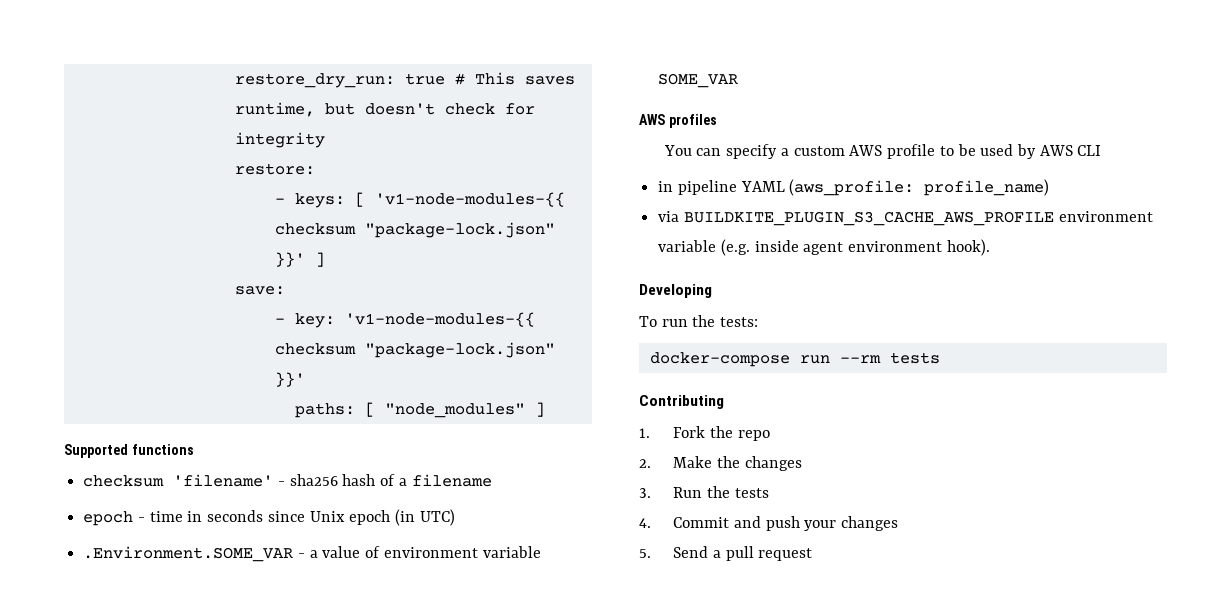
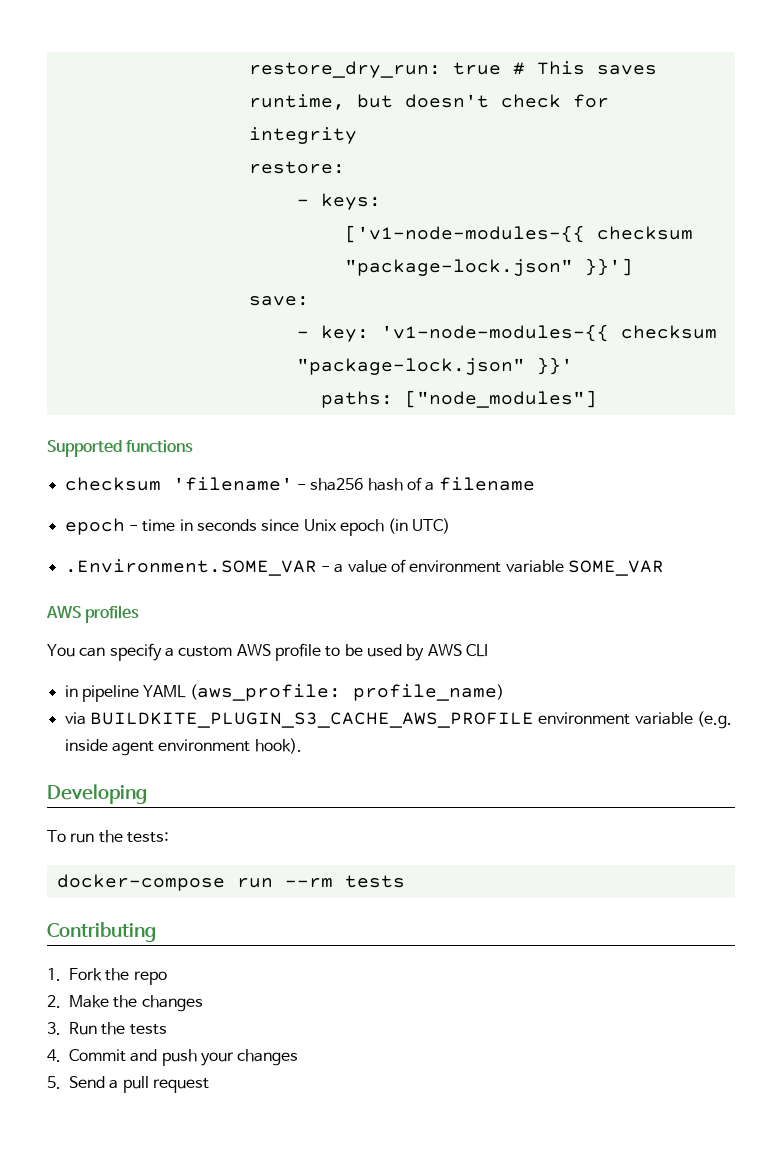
- - keys: [ 'v1-node-modules-{{ checksum "package-lock.json" }}' ]
+ - keys:
+ ['v1-node-modules-{{ checksum "package-lock.json" }}']
- paths: [ "node_modules" ]
+ paths: ["node_modules"]

